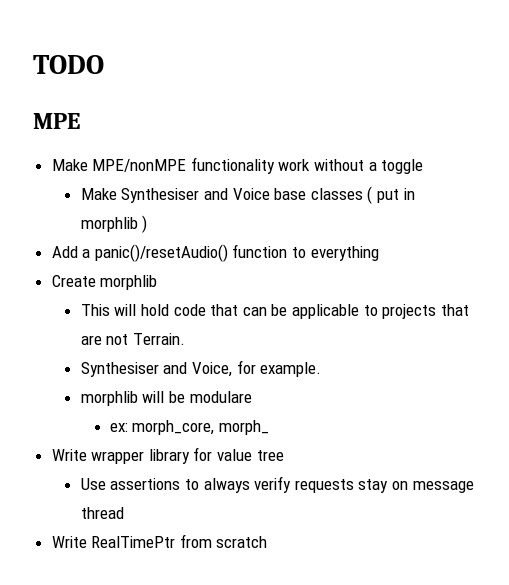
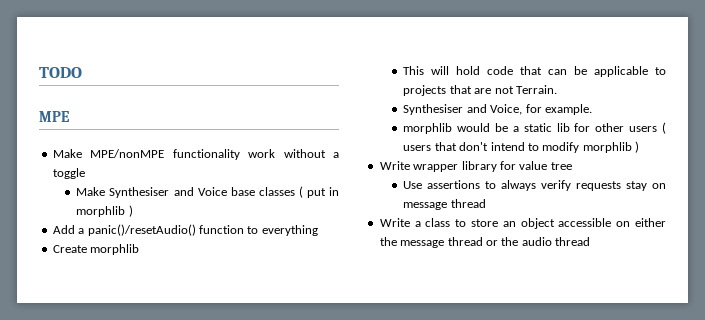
- morphlib will be modulare
- ex: morph_core, morph_
+ morphlib would be a static lib for other users ( users that don't intend to modify morphlib )
- Write RealTimePtr from scratch
+ Write a class to store an object accessible on either the message thread or the audio thread

